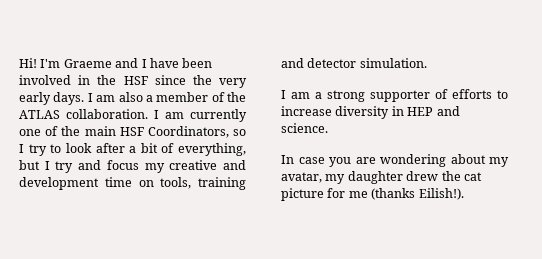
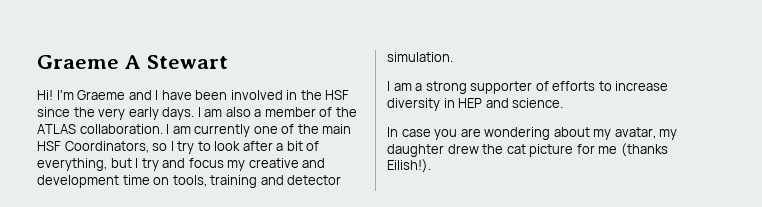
+ Graeme A Stewart

